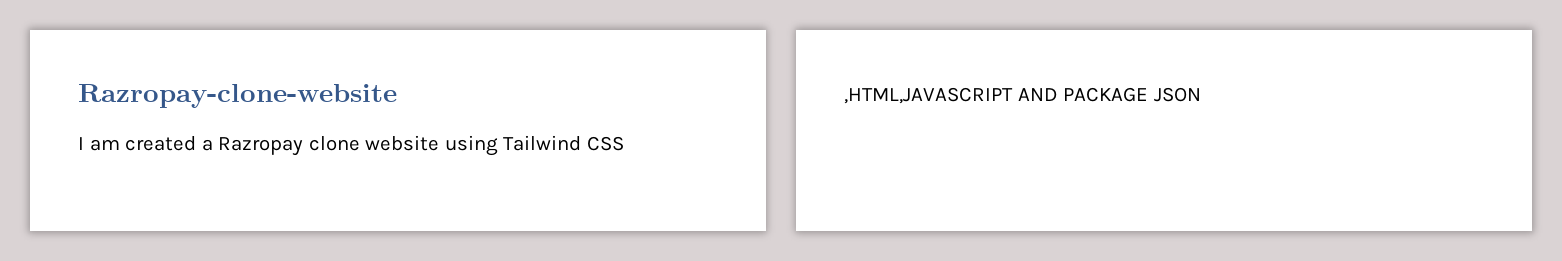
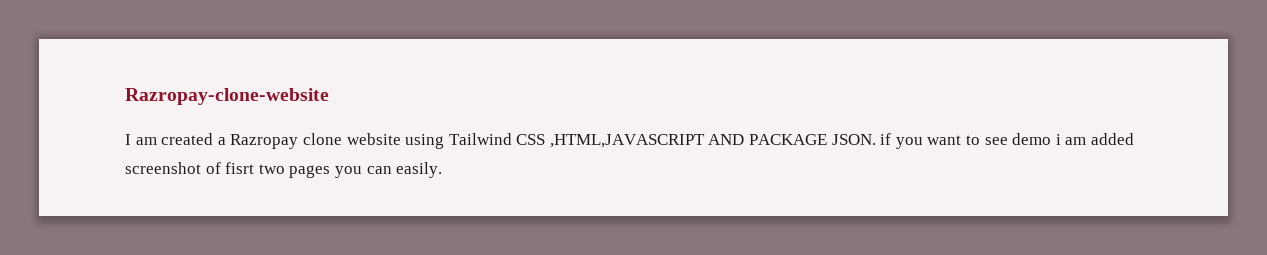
- I am created a Razropay clone website using Tailwind CSS ,HTML,JAVASCRIPT AND PACKAGE JSON
+ I am created a Razropay clone website using Tailwind CSS ,HTML,JAVASCRIPT AND PACKAGE JSON. if you want to see demo i am added screenshot of fisrt two pages you can easily.

